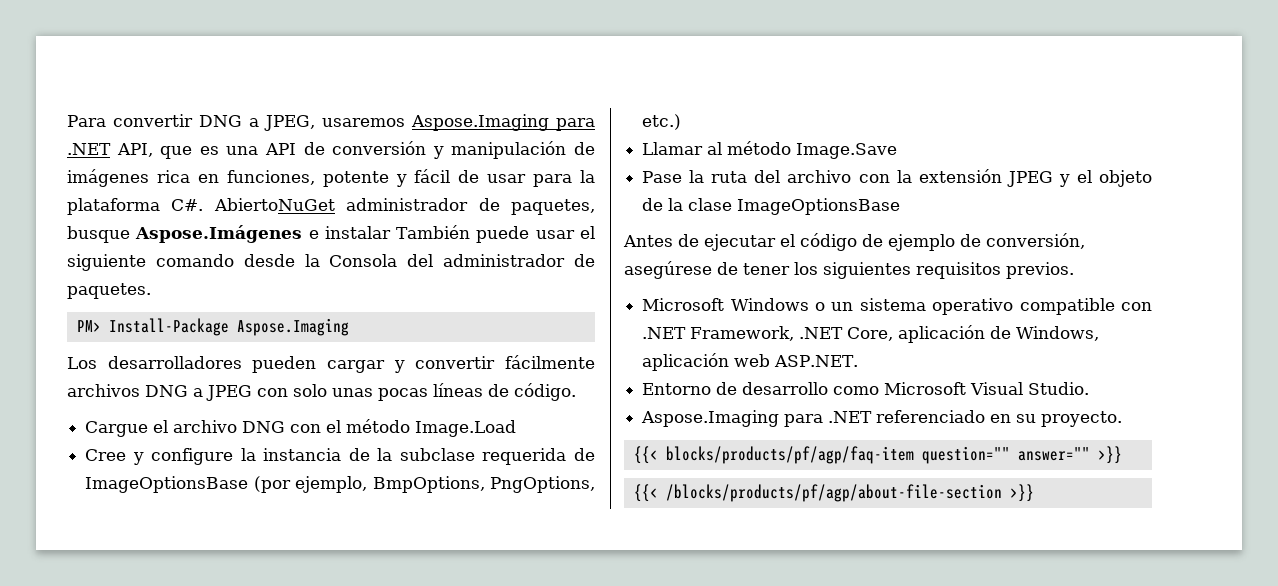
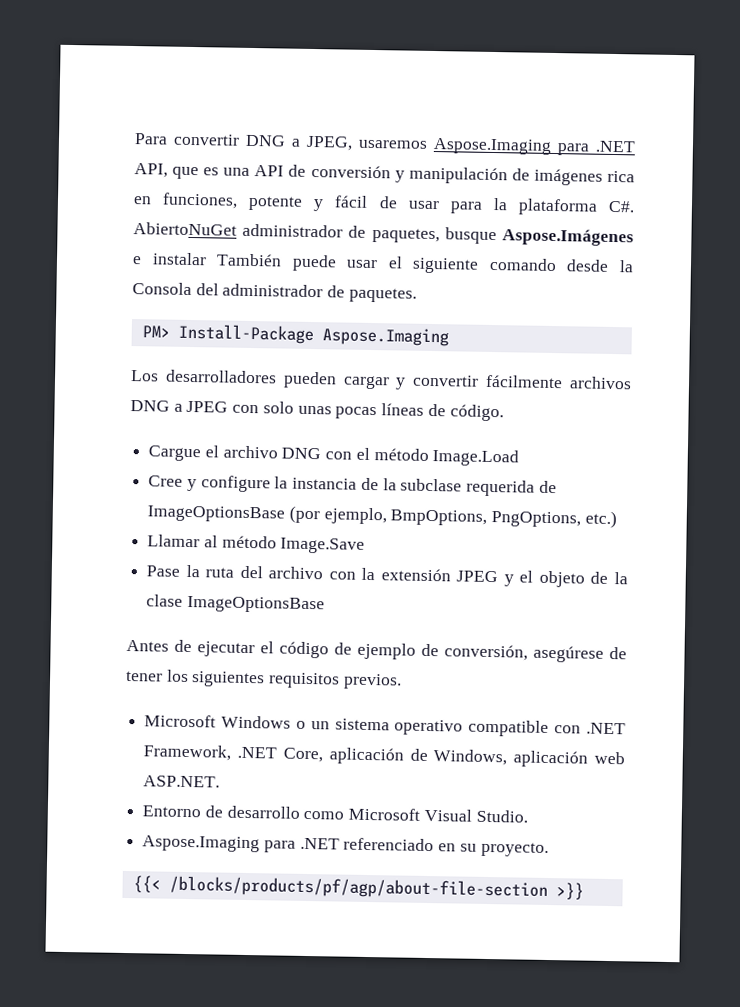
- {{< blocks/products/pf/agp/faq-item question="" answer="" >}}

